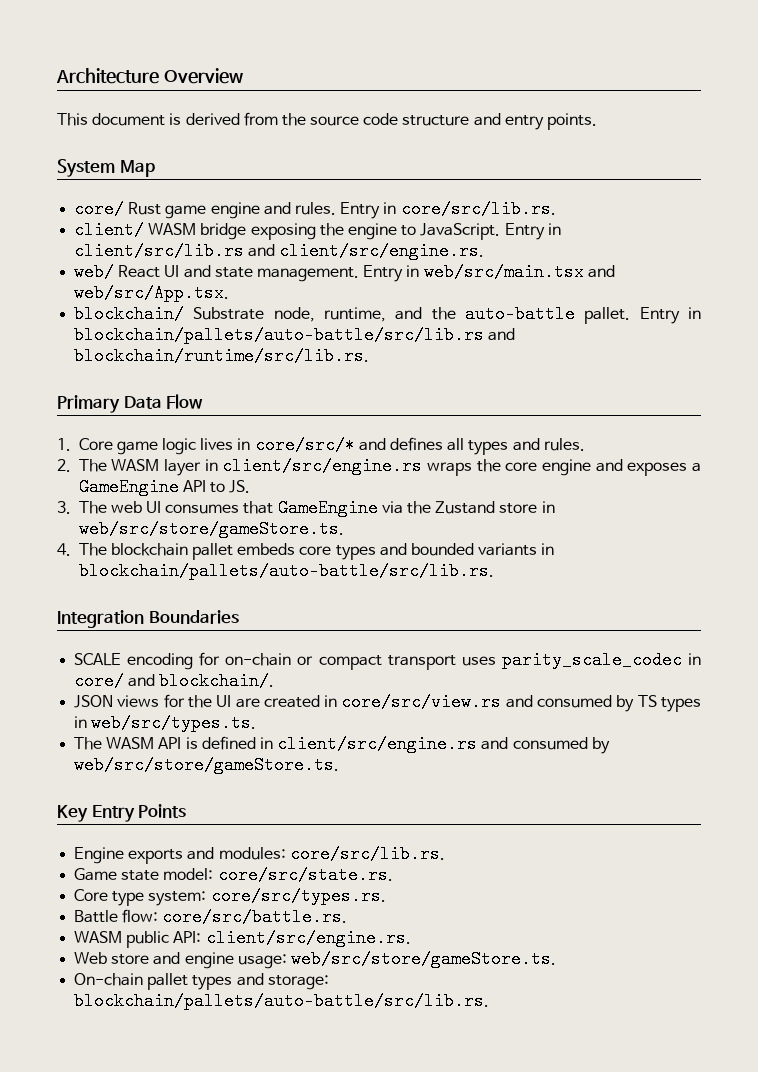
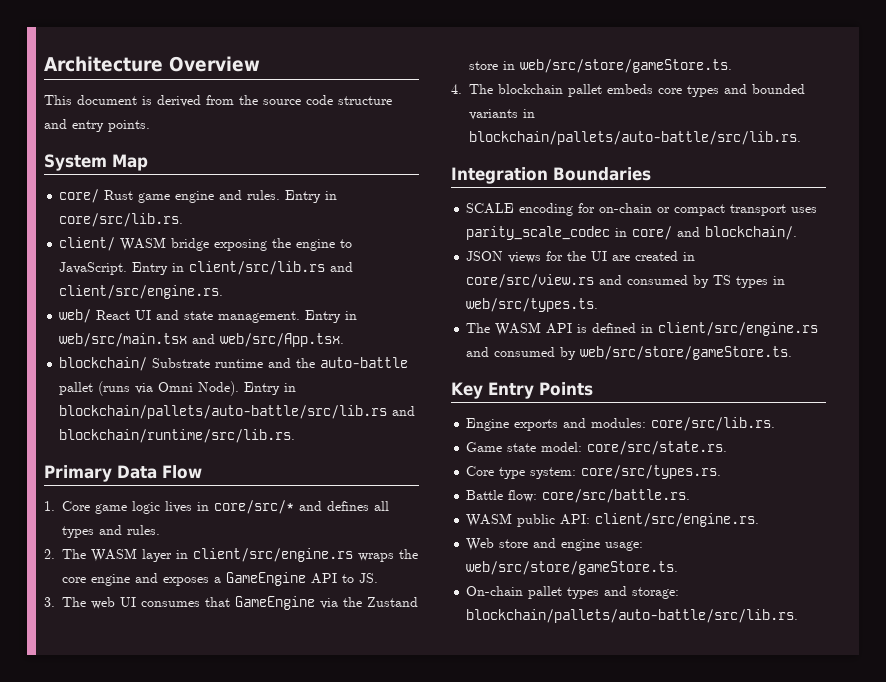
- blockchain/ Substrate node, runtime, and the auto-battle pallet.
+ blockchain/ Substrate runtime and the auto-battle pallet (runs via Omni Node).

